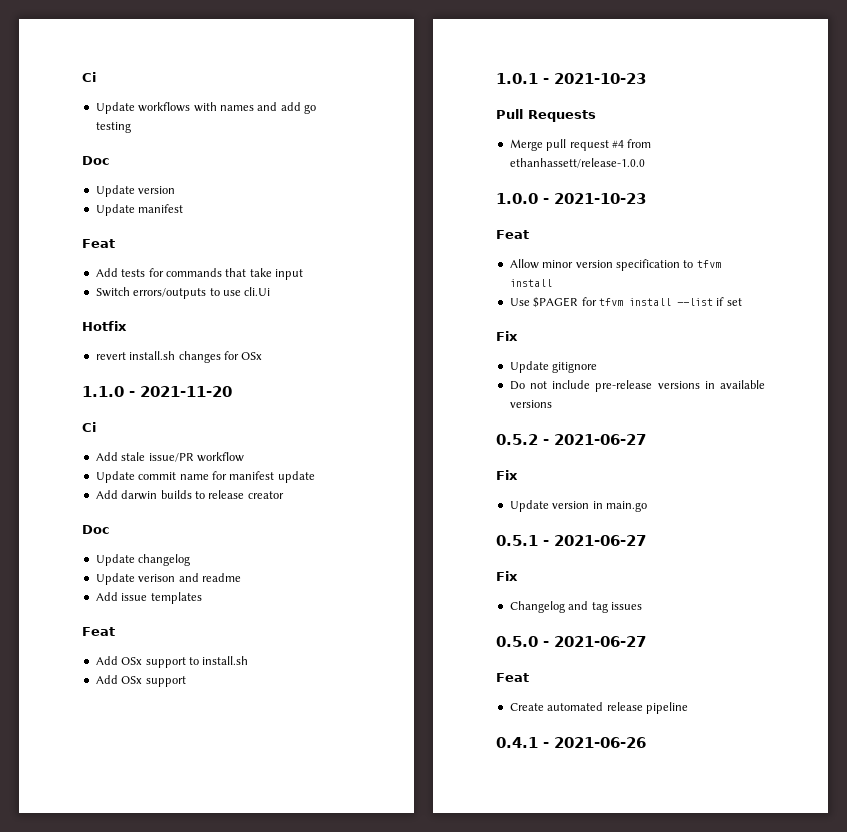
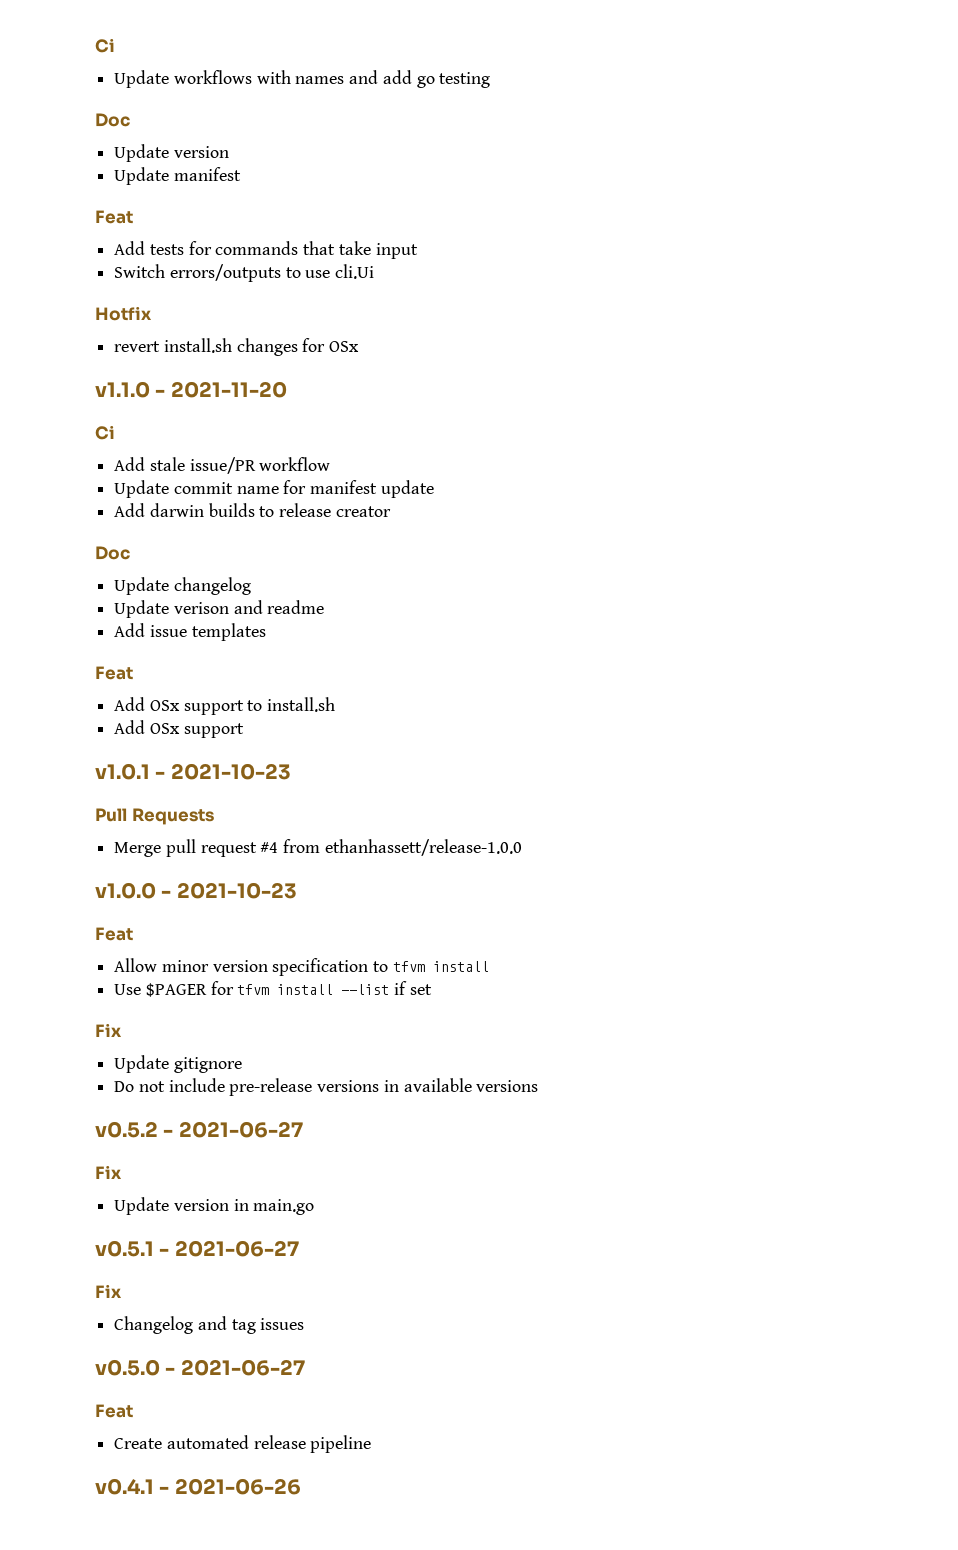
- 1.1.0 - 2021-11-20
+ v1.1.0 - 2021-11-20
- 1.0.1 - 2021-10-23
+ v1.0.1 - 2021-10-23
- 1.0.0 - 2021-10-23
+ v1.0.0 - 2021-10-23
- 0.5.2 - 2021-06-27
+ v0.5.2 - 2021-06-27
- 0.5.1 - 2021-06-27
+ v0.5.1 - 2021-06-27
- 0.5.0 - 2021-06-27
+ v0.5.0 - 2021-06-27
- 0.4.1 - 2021-06-26
+ v0.4.1 - 2021-06-26

